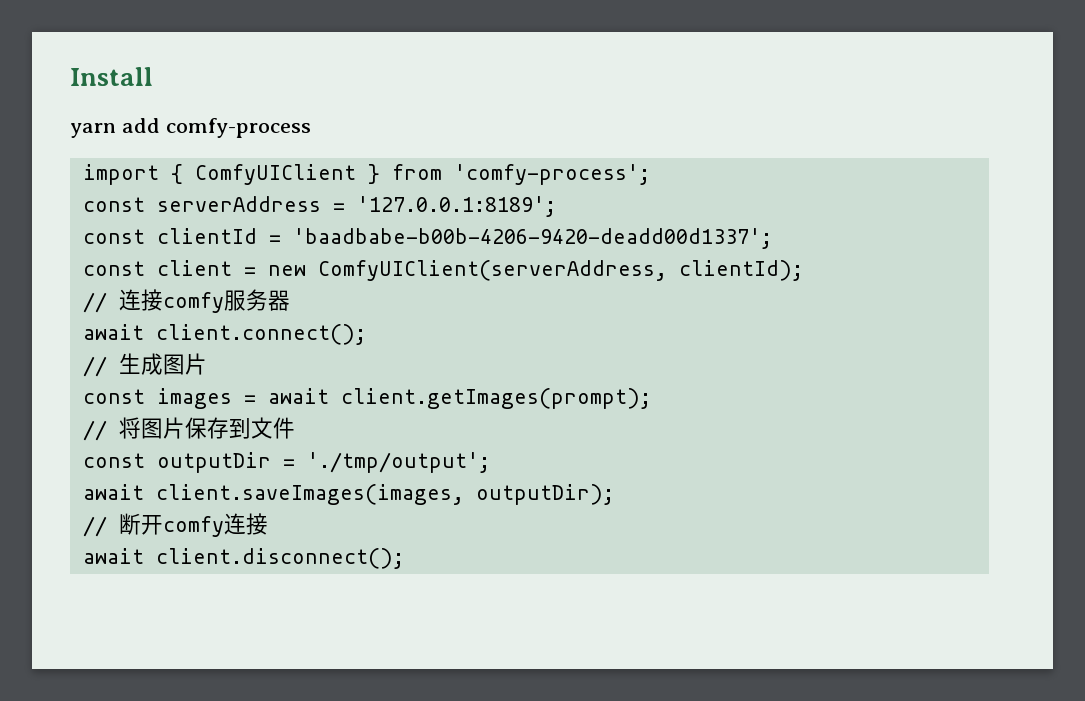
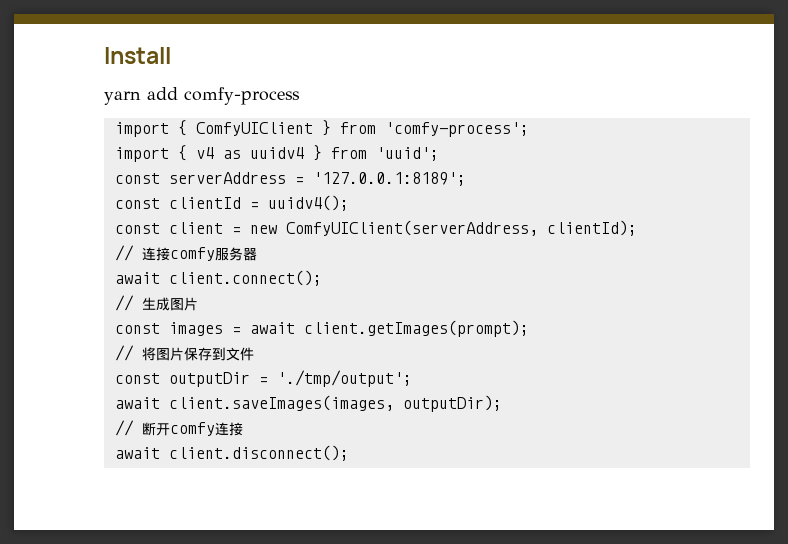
+ import { v4 as uuidv4 } from 'uuid';
- const clientId = 'baadbabe-b00b-4206-9420-deadd00d1337';
+ const clientId = uuidv4();

